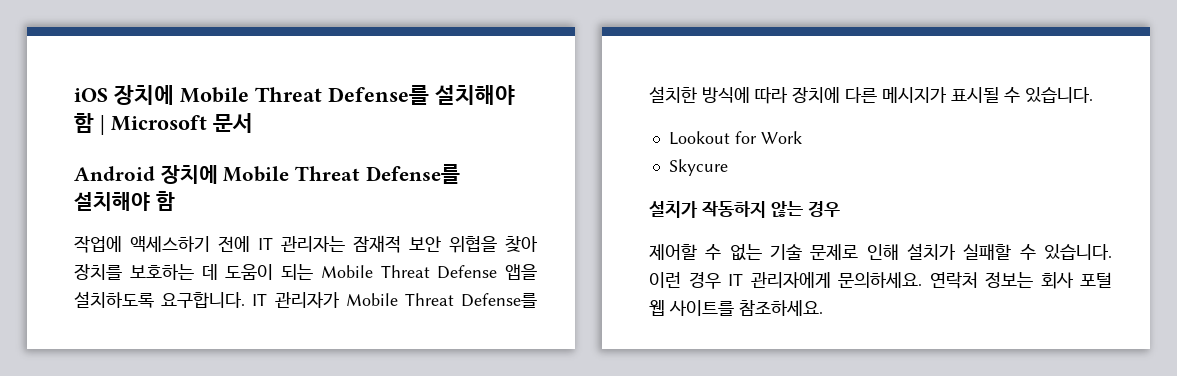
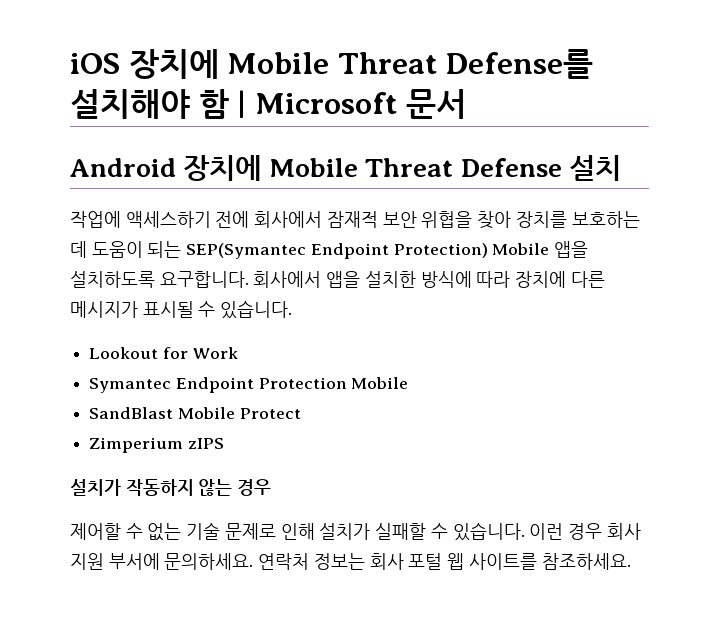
- Android 장치에 Mobile Threat Defense를 설치해야 함
+ Android 장치에 Mobile Threat Defense 설치
- 작업에 액세스하기 전에 IT 관리자는 잠재적 보안 위협을 찾아 장치를 보호하는 데 도움이 되는 Mobile Threat Defense 앱을 설치하도록 요구합니다. IT 관리자가 Mobile Threat Defense를 설치한 방식에 따라 장치에 다른 메시지가 표시될 수 있습니다.
+ 작업에 액세스하기 전에 회사에서 잠재적 보안 위협을 찾아 장치를 보호하는 데 도움이 되는 SEP(Symantec Endpoint Protection) Mobile 앱을 설치하도록 요구합니다. 회사에서 앱을 설치한 방식에 따라 장치에 다른 메시지가 표시될 수 있습니다.
- Skycure
+ Symantec Endpoint Protection Mobile
+ SandBlast Mobile Protect
+ Zimperium zIPS
- 이런 경우 IT 관리자에게 문의하세요.
+ 이런 경우 회사 지원 부서에 문의하세요.

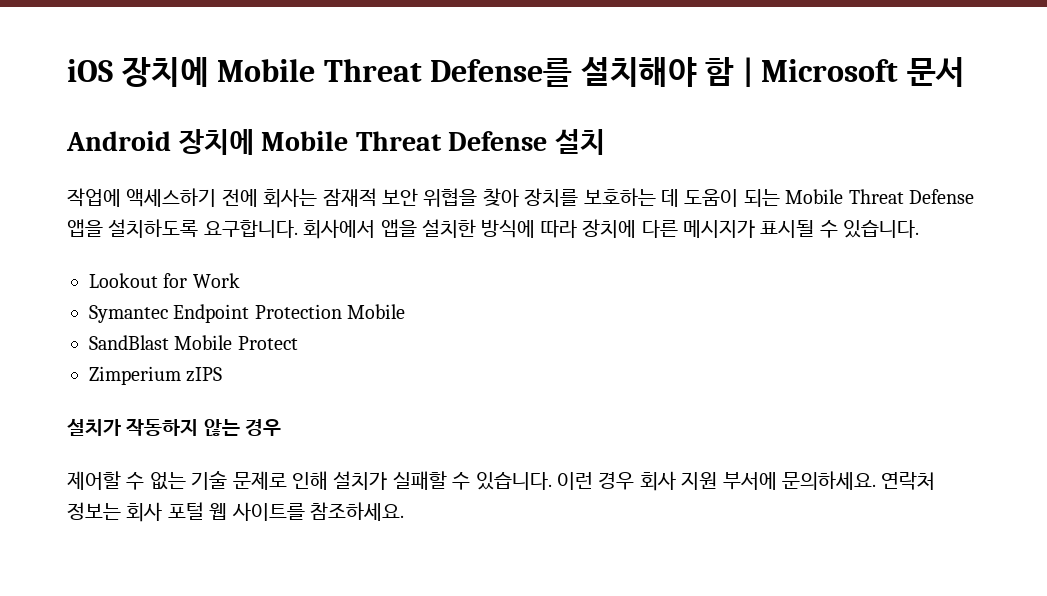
- 작업에 액세스하기 전에 회사에서 잠재적 보안 위협을 찾아 장치를 보호하는 데 도움이 되는 SEP(Symantec Endpoint Protection) Mobile 앱을 설치하도록 요구합니다.
+ 작업에 액세스하기 전에 회사는 잠재적 보안 위협을 찾아 장치를 보호하는 데 도움이 되는 Mobile Threat Defense 앱을 설치하도록 요구합니다.

